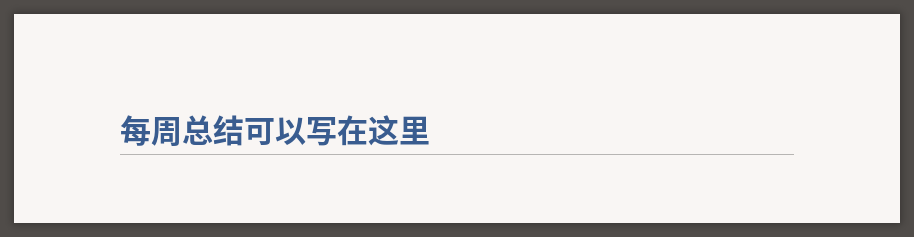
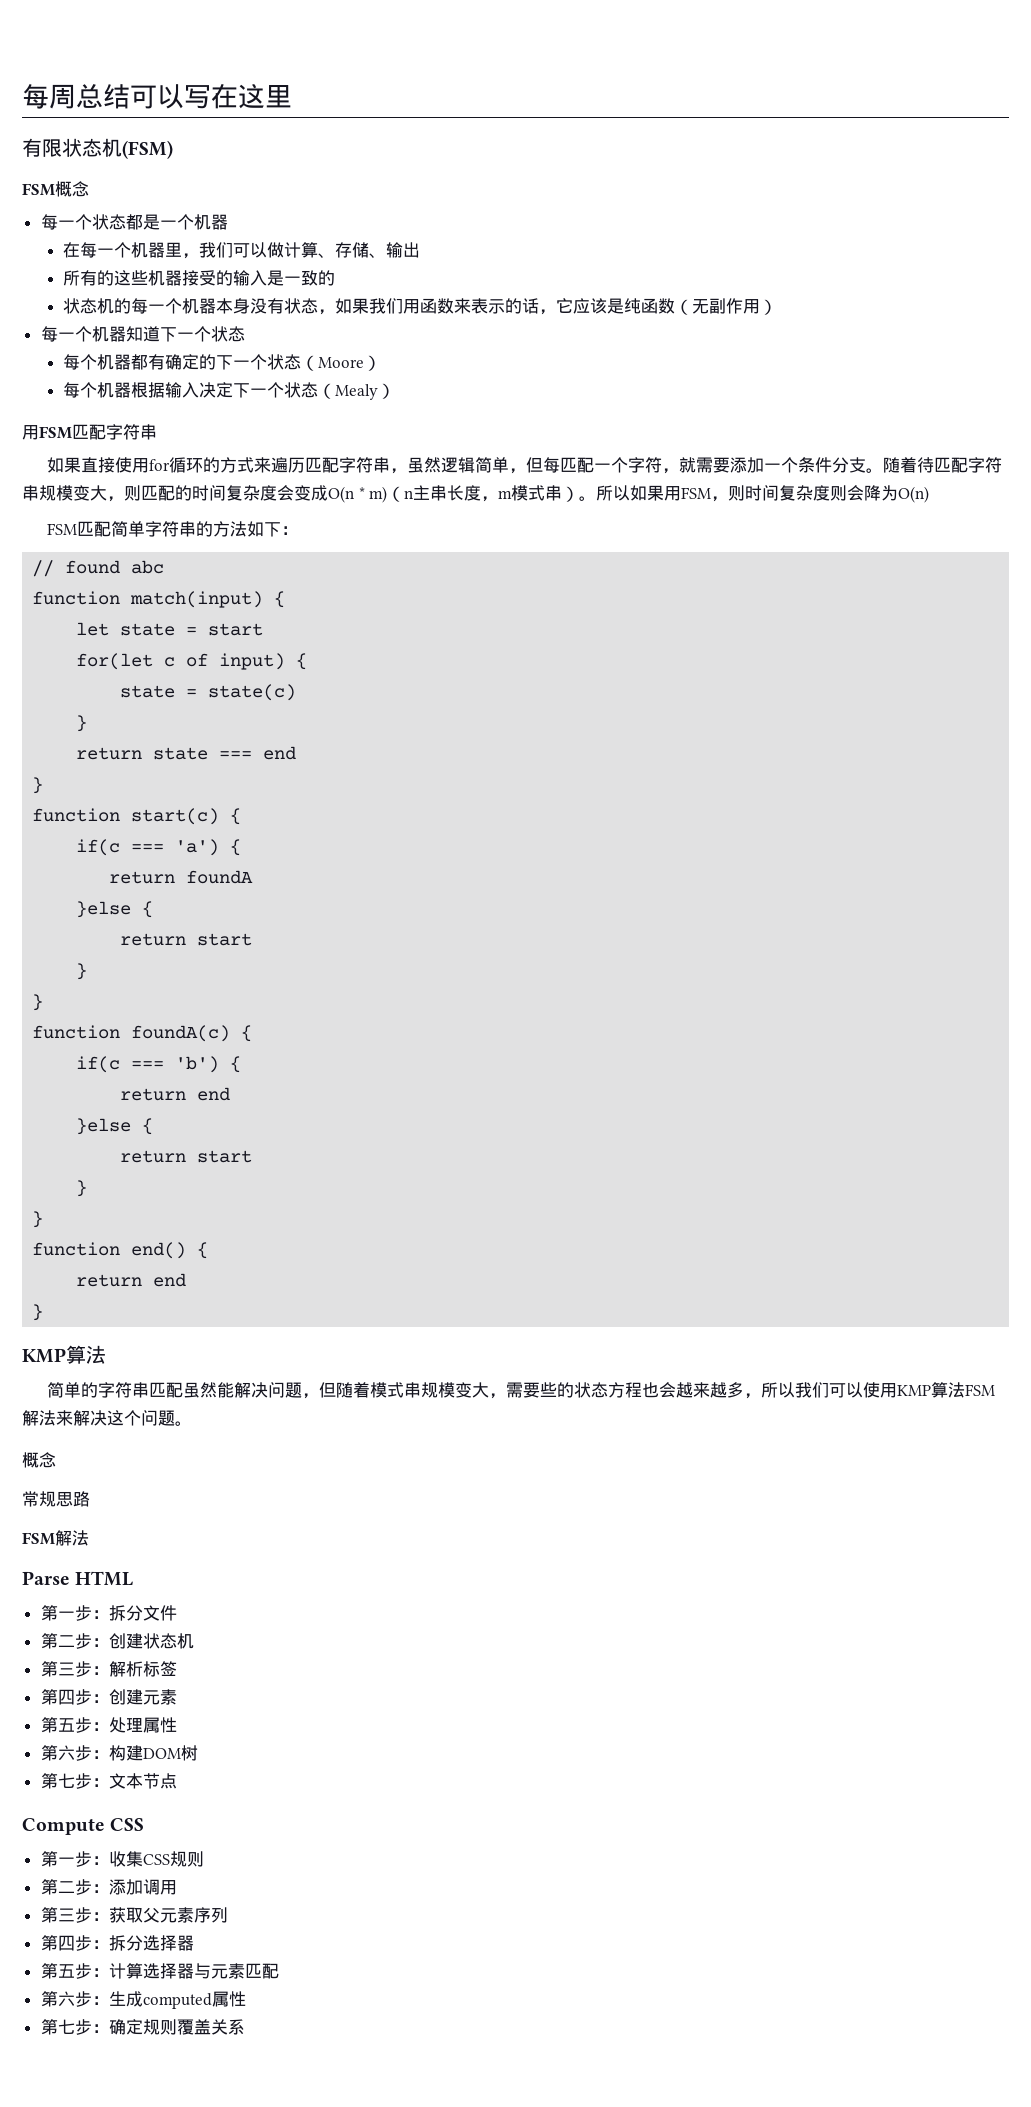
+ 有限状态机(FSM)
+ FSM概念
+ 每一个状态都是一个机器
+ 在每一个机器里，我们可以做计算、存储、输出
+ 所有的这些机器接受的输入是一致的
+ 状态机的每一个机器本身没有状态，如果我们用函数来表示的话，它应该是纯函数（无副作用）
+ 每一个机器知道下一个状态
+ 每个机器都有确定的下一个状态（Moore）
+ 每个机器根据输入决定下一个状态（Mealy）
+ 用FSM匹配字符串
+ 如果直接使用for循环的方式来遍历匹配字符串，虽然逻辑简单，但每匹配一个字符，就需要添加一个条件分支。随着待匹配字符串规模变大，则匹配的时间复杂度会变成O(n * m)（n主串长度，m模式串）。所以如果用FSM，则时间复杂度则会降为O(n)
+ FSM匹配简单字符串的方法如下：
+ // found abc
+ function match(input) {
+ let state = start
+ for(let c of input) {
+ state = state(c)
+ }
+ return state === end
+ }
+ function start(c) {
+ if(c === 'a') {
+ return foundA
+ }else {
+ return start
+ }
+ }
+ function foundA(c) {
+ if(c === 'b') {
+ return end
+ }else {
+ return start
+ }
+ }
+ function end() {
+ return end
+ }
+ KMP算法
+ 简单的字符串匹配虽然能解决问题，但随着模式串规模变大，需要些的状态方程也会越来越多，所以我们可以使用KMP算法FSM解法来解决这个问题。
+ 概念
+ 常规思路
+ FSM解法
+ Parse HTML
+ 第一步：拆分文件
+ 第二步：创建状态机
+ 第三步：解析标签
+ 第四步：创建元素
+ 第五步：处理属性
+ 第六步：构建DOM树
+ 第七步：文本节点
+ Compute CSS
+ 第一步：收集CSS规则
+ 第二步：添加调用
+ 第三步：获取父元素序列
+ 第四步：拆分选择器
+ 第五步：计算选择器与元素匹配
+ 第六步：生成computed属性
+ 第七步：确定规则覆盖关系

